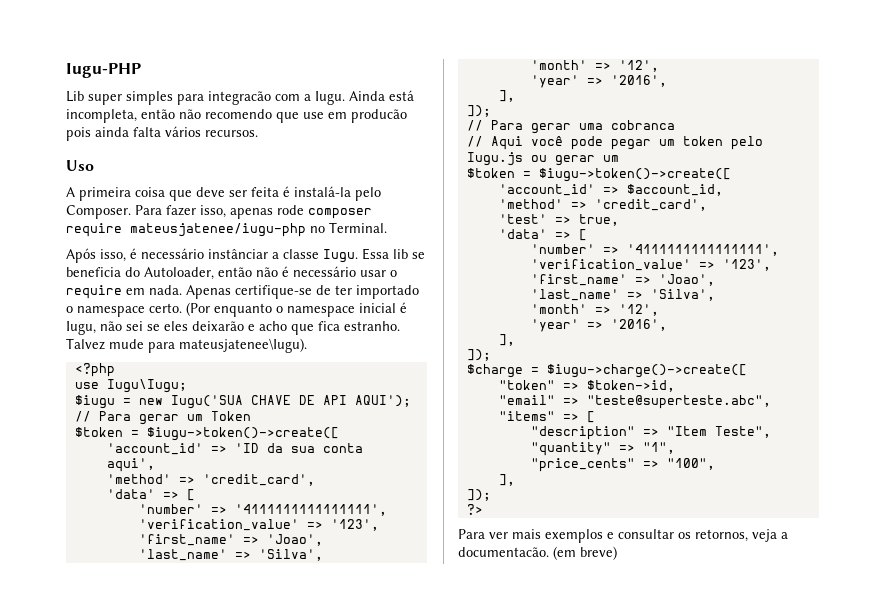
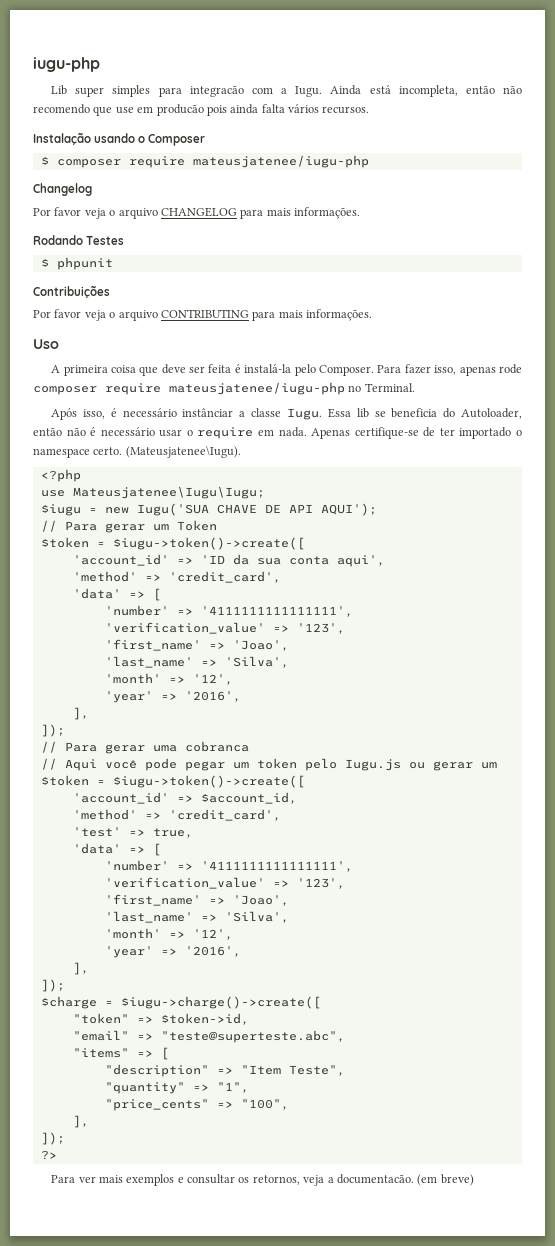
- Iugu-PHP
+ iugu-php
+ Instalação usando o Composer
+ $ composer require mateusjatenee/iugu-php
+ Changelog
+ Por favor veja o arquivo CHANGELOG para mais informações.
+ Rodando Testes
+ $ phpunit
+ Contribuições
+ Por favor veja o arquivo CONTRIBUTING para mais informações.
- (Por enquanto o namespace inicial é Iugu, não sei se eles deixarão e acho que fica estranho. Talvez mude para mateusjatenee\Iugu).
+ (Mateusjatenee\Iugu).
- use Iugu\Iugu;
+ use Mateusjatenee\Iugu\Iugu;

